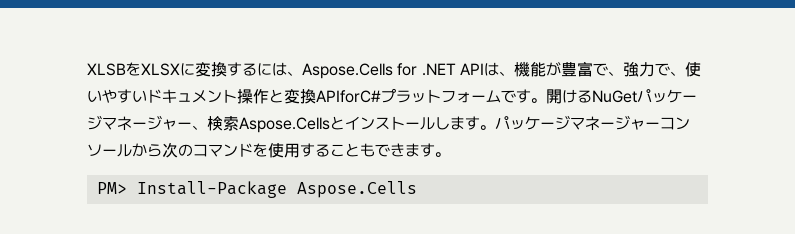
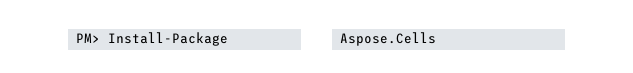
- XLSBをXLSXに変換するには、Aspose.Cells for .NET APIは、機能が豊富で、強力で、使いやすいドキュメント操作と変換APIforC#プラットフォームです。開けるNuGetパッケージマネージャー、検索Aspose.Cellsとインストールします。パッケージマネージャーコンソールから次のコマンドを使用することもできます。

